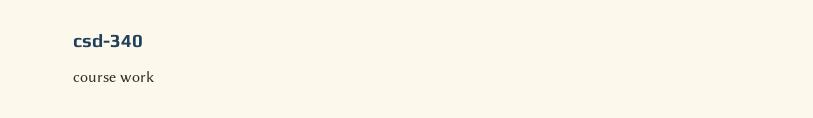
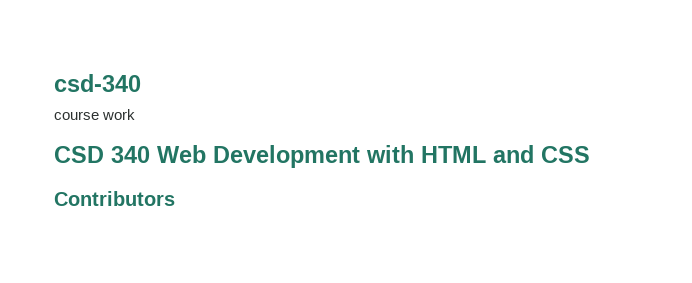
+ CSD 340 Web Development with HTML and CSS
+ Contributors

